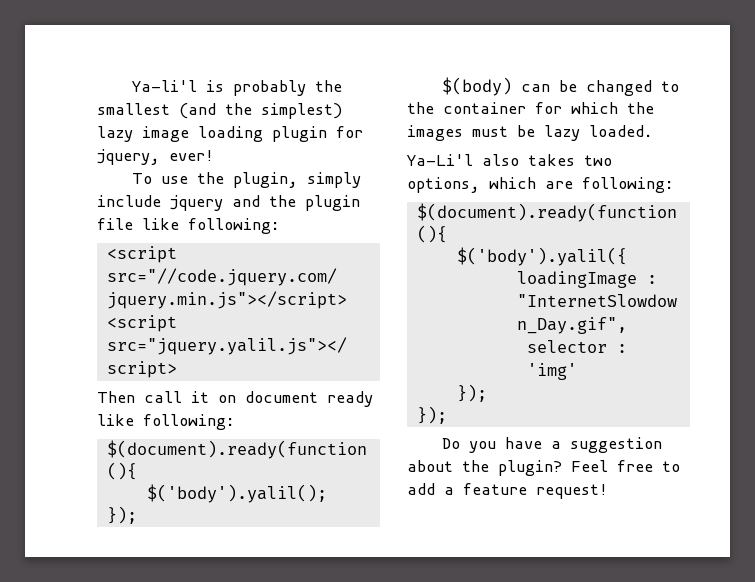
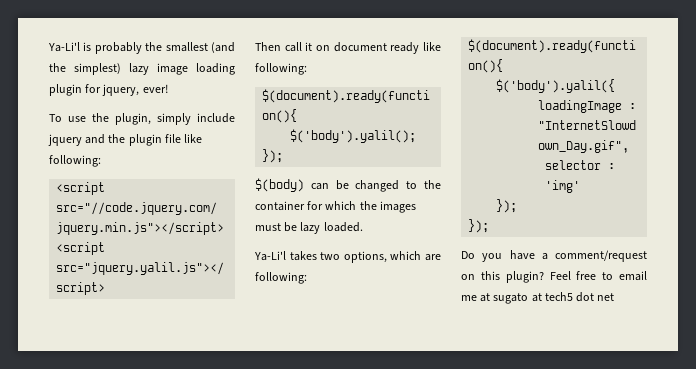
- Ya-li'l is probably the smallest (and the simplest) lazy image loading plugin for jquery, ever!
+ Ya-Li'l is probably the smallest (and the simplest) lazy image loading plugin for jquery, ever!
- Ya-Li'l also takes two options, which are following:
+ Ya-Li'l takes two options, which are following:
- Do you have a suggestion about the plugin?
+ Do you have a comment/request on this plugin?
- Feel free to add a feature request!
+ Feel free to email me at sugato at tech5 dot net

